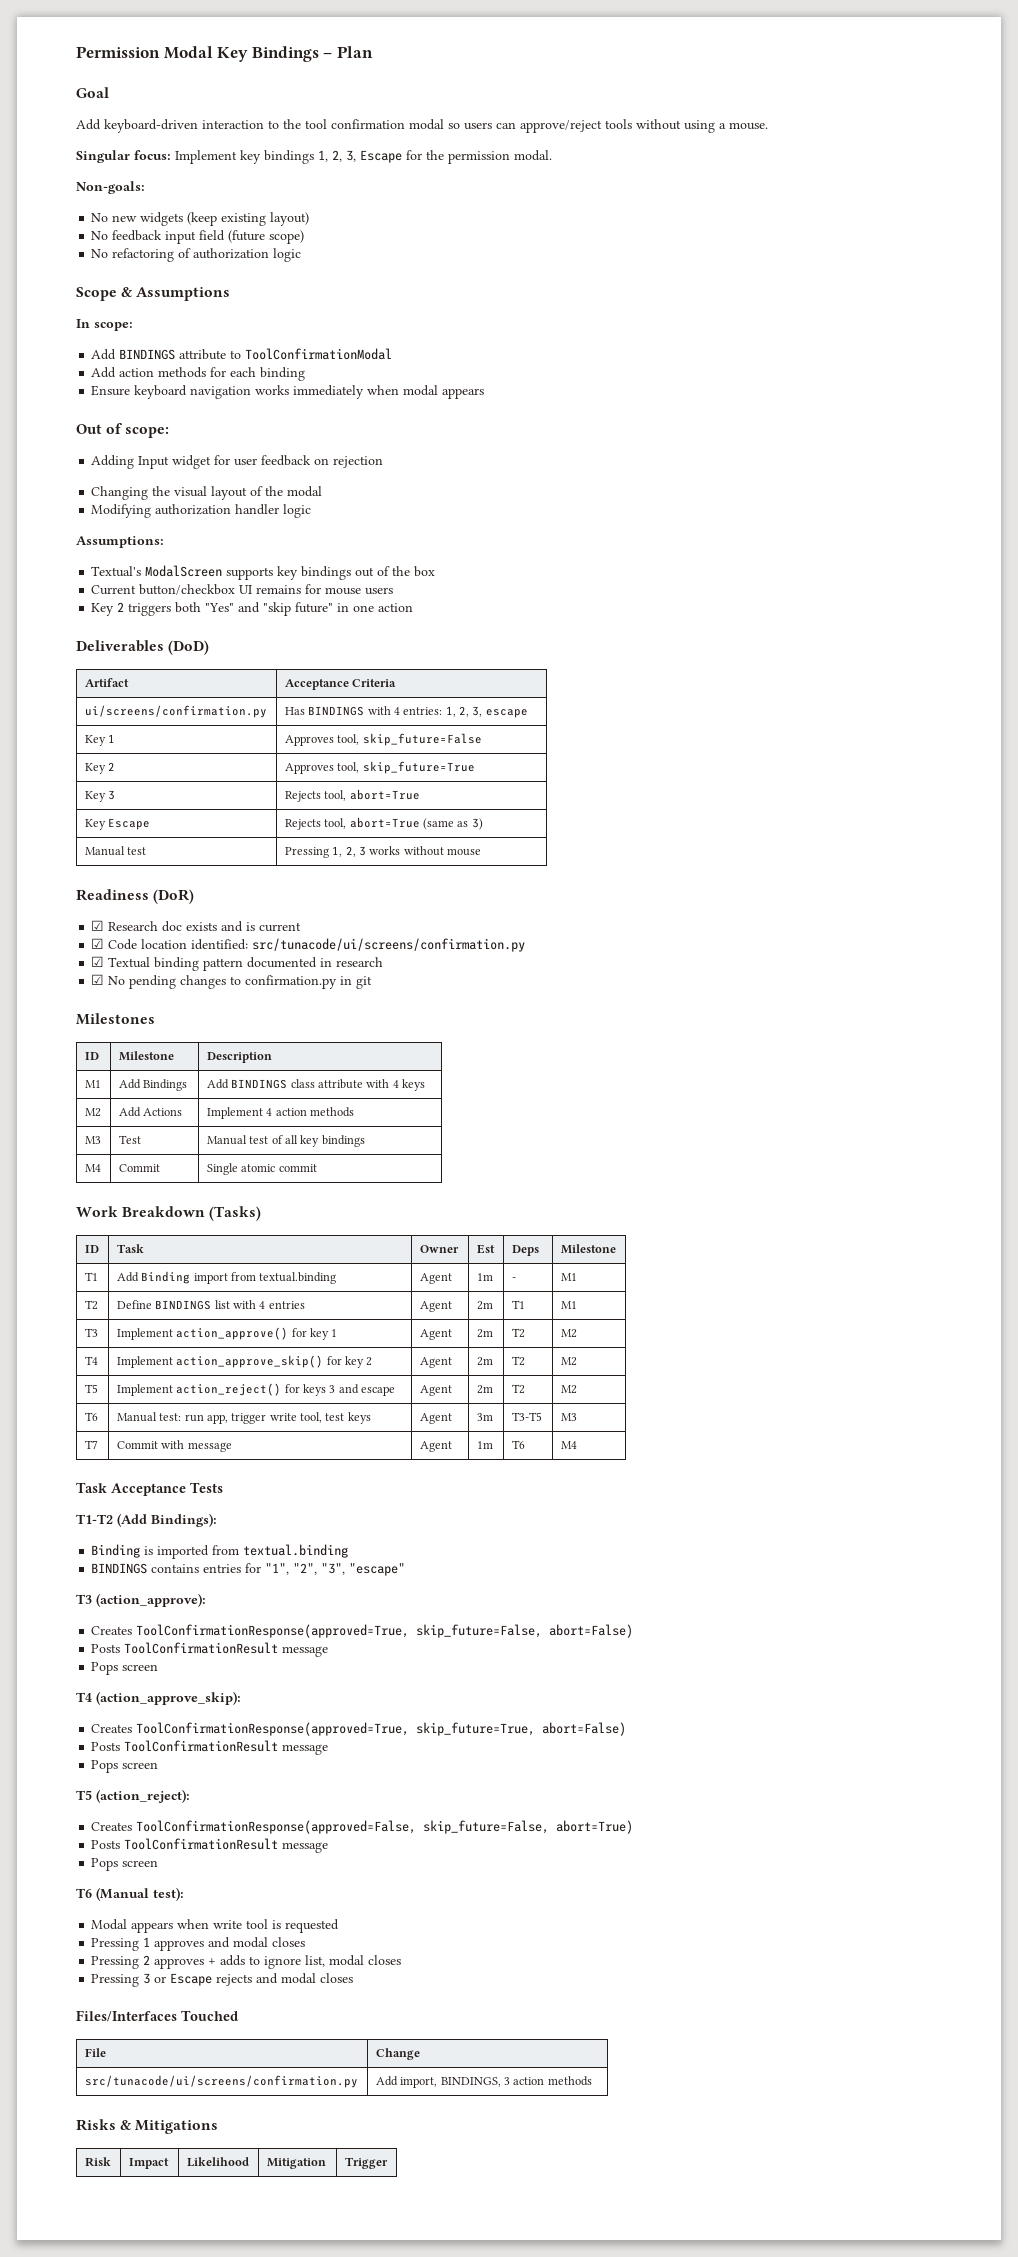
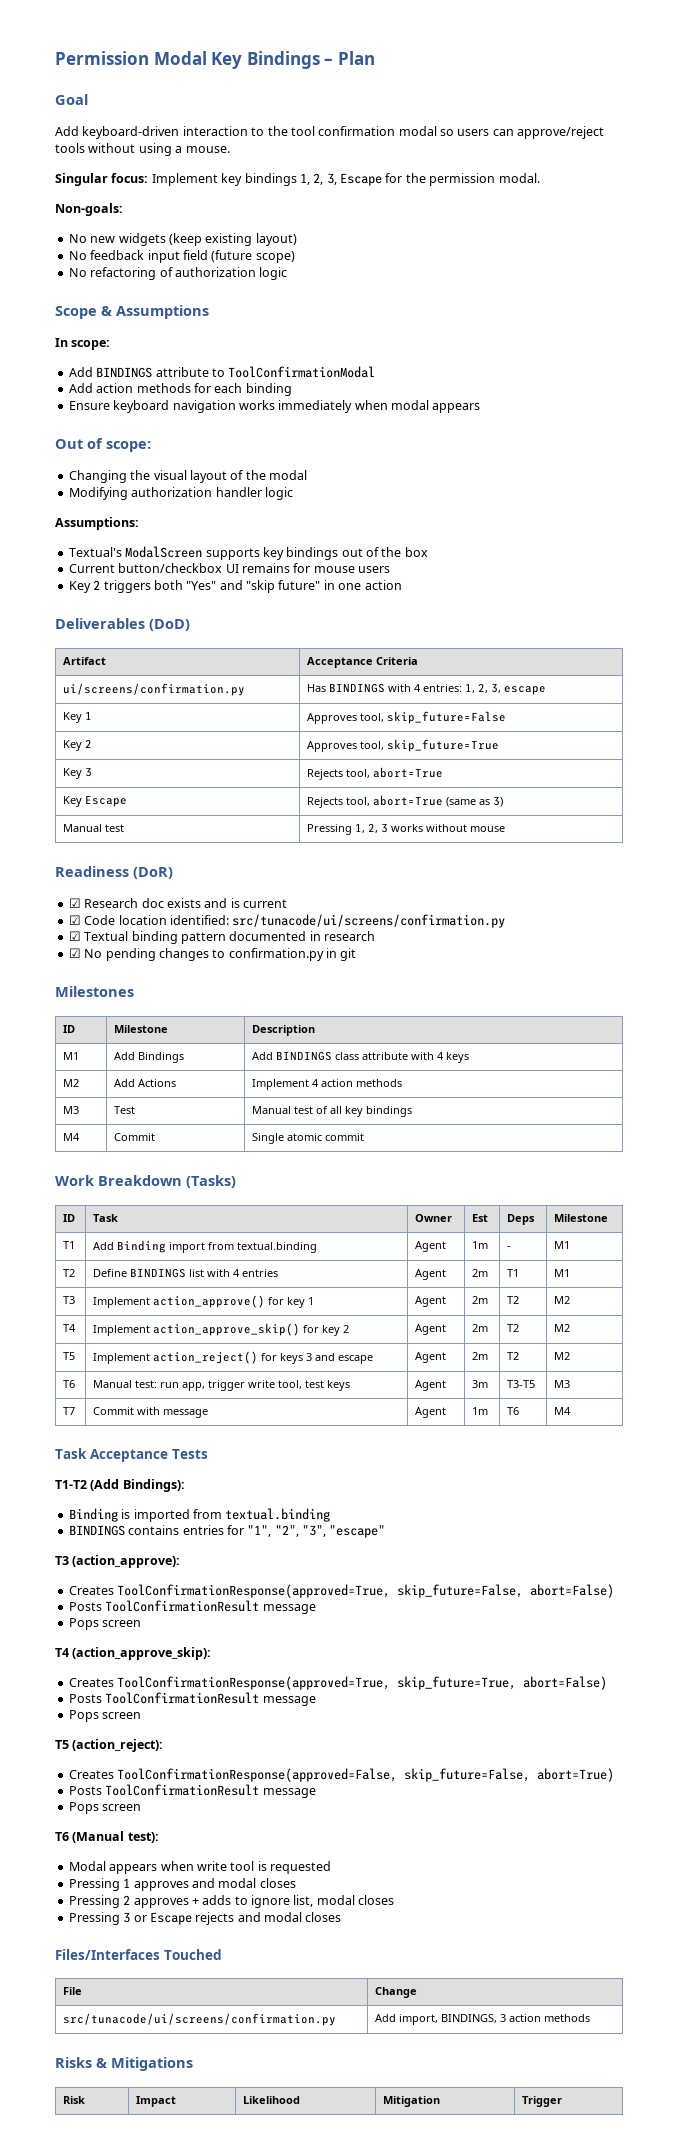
- Adding Input widget for user feedback on rejection

